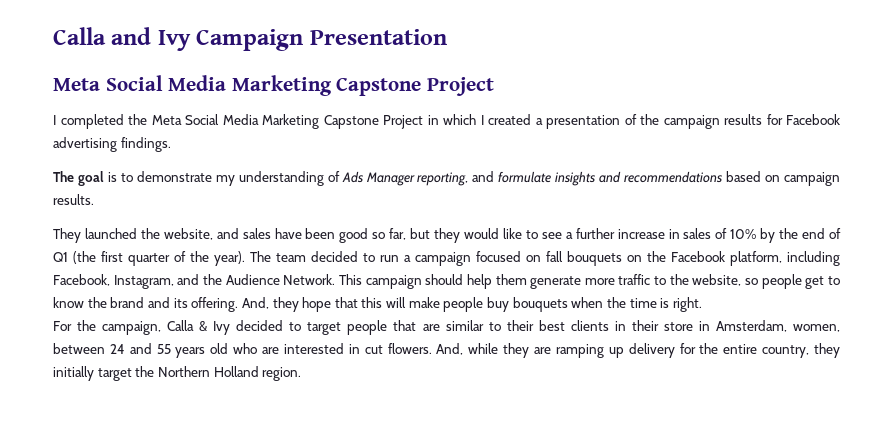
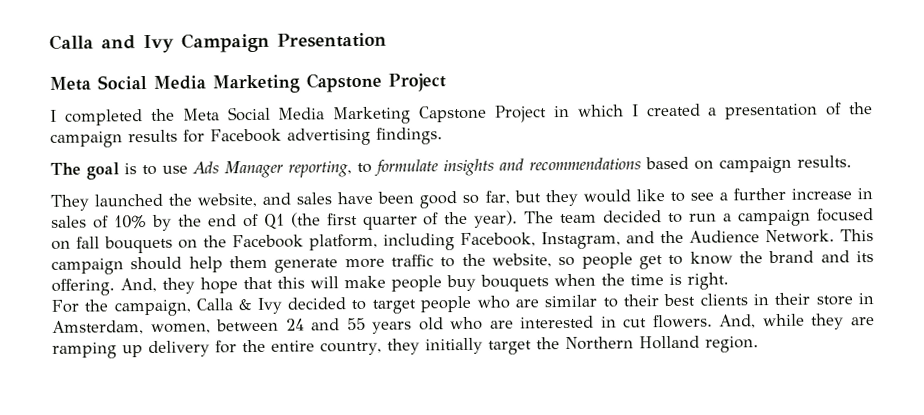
- The goal is to demonstrate my understanding of Ads Manager reporting, and formulate insights and recommendations based on campaign results.
+ The goal is to use Ads Manager reporting, to formulate insights and recommendations based on campaign results.
- For the campaign, Calla & Ivy decided to target people that are similar to their best clients in their store in Amsterdam, women, between 24 and 55 years old who are interested in cut flowers.
+ For the campaign, Calla & Ivy decided to target people who are similar to their best clients in their store in Amsterdam, women, between 24 and 55 years old who are interested in cut flowers.

